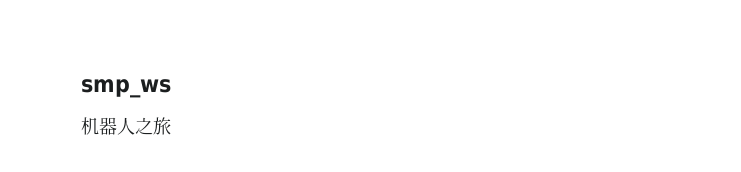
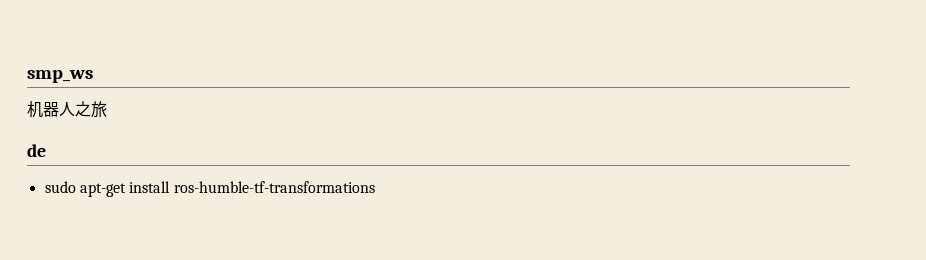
+ de
+ sudo apt-get install ros-humble-tf-transformations

